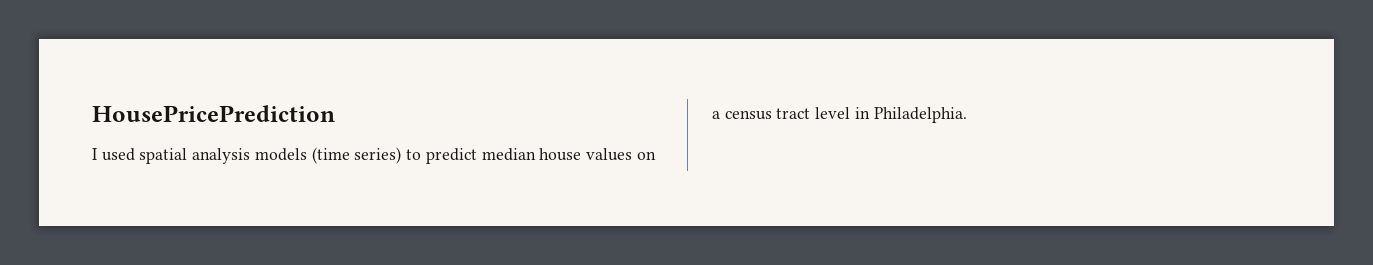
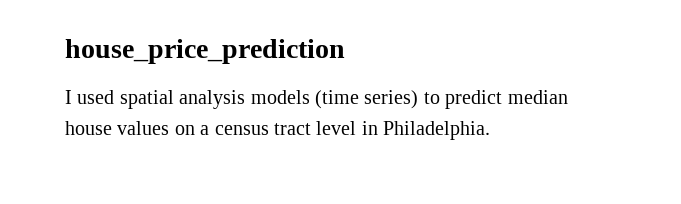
- HousePricePrediction
+ house_price_prediction

